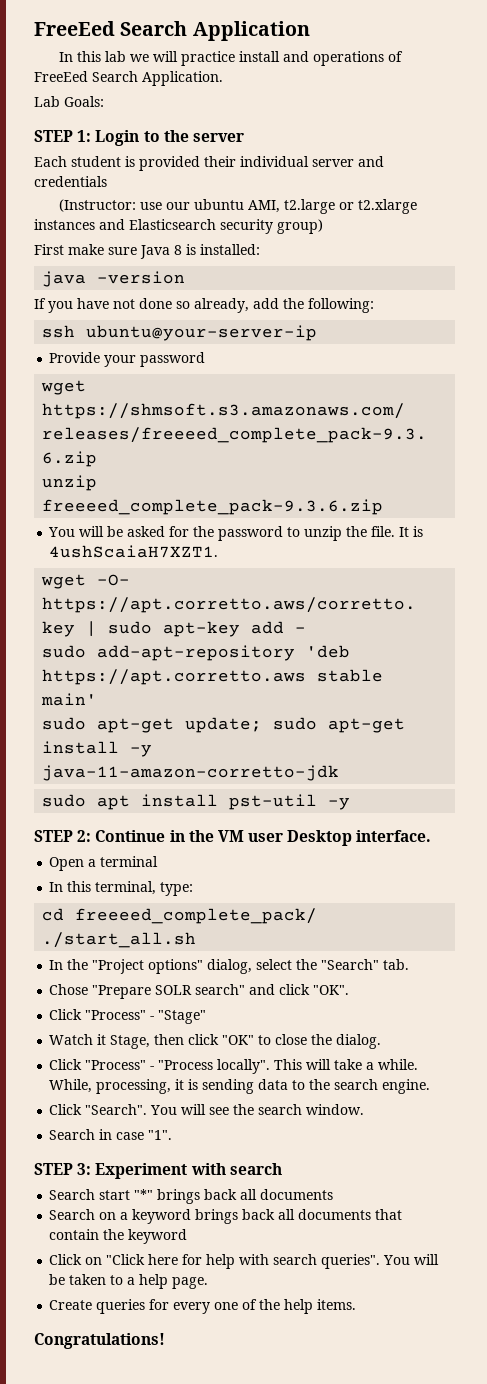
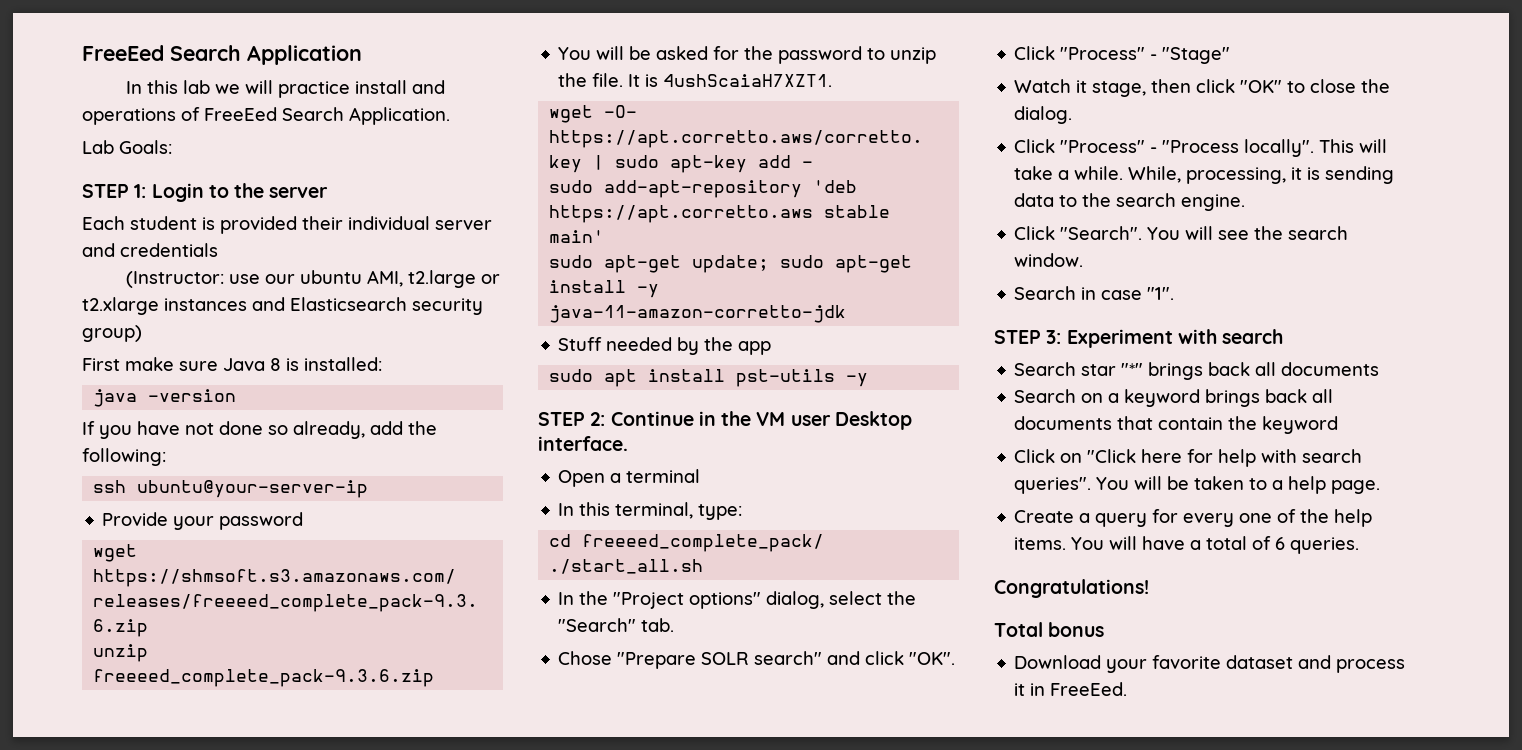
+ Stuff needed by the app
- sudo apt install pst-util -y
+ sudo apt install pst-utils -y
- Watch it Stage, then click "OK" to close the dialog.
+ Watch it stage, then click "OK" to close the dialog.
- Search start "*" brings back all documents
+ Search star "*" brings back all documents
- Create queries for every one of the help items.
+ Create a query for every one of the help items. You will have a total of 6 queries.
  Congratulations!
+ Total bonus
+ Download your favorite dataset and process it in FreeEed.

